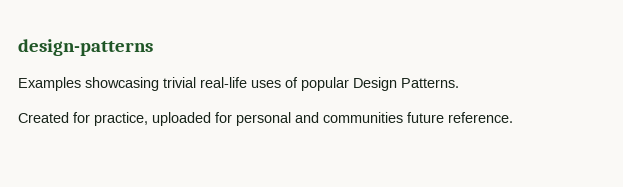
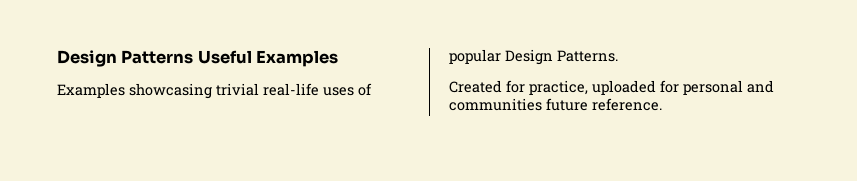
- design-patterns
+ Design Patterns Useful Examples

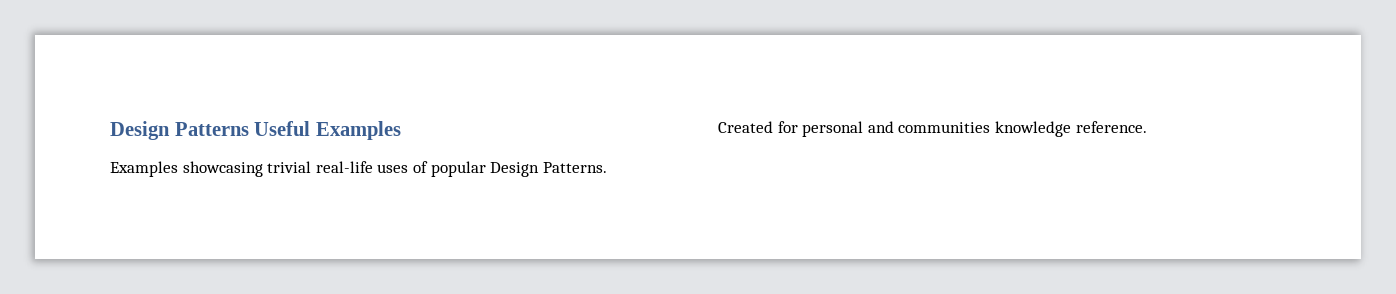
- Created for practice, uploaded for personal and communities future reference.
+ Created for personal and communities knowledge reference.

